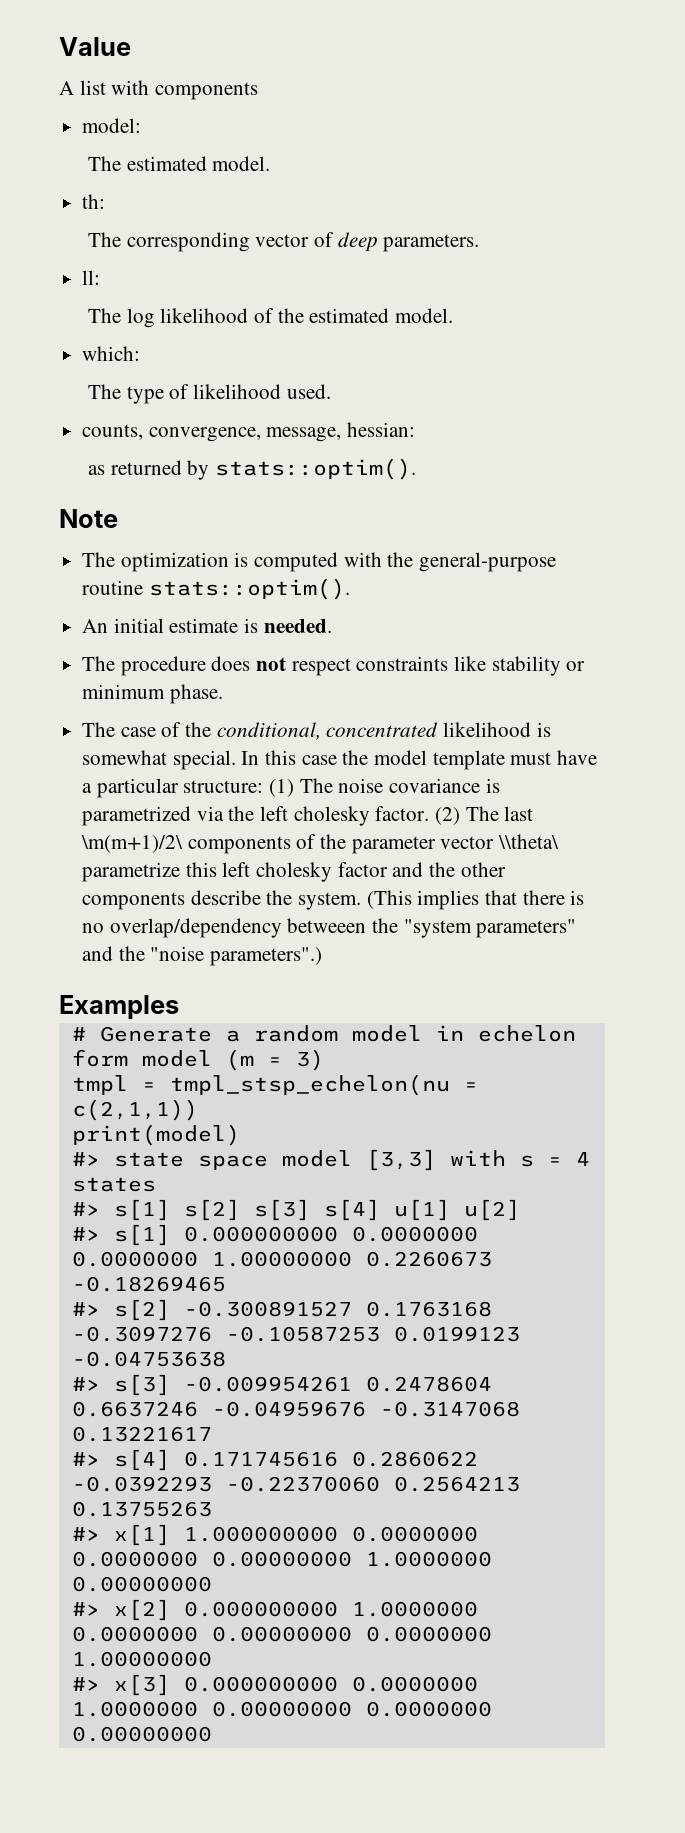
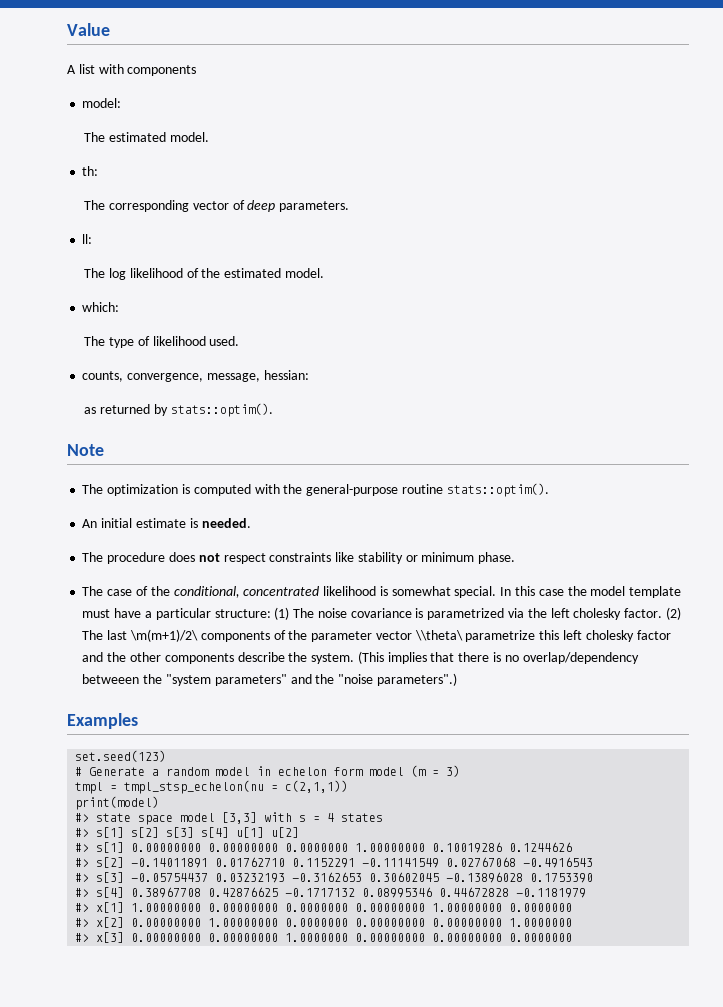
+ set.seed(123)
- #> s[1] 0.000000000 0.0000000 0.0000000 1.00000000 0.2260673 -0.18269465
- #> s[2] -0.300891527 0.1763168 -0.3097276 -0.10587253 0.0199123 -0.04753638
- #> s[3] -0.009954261 0.2478604 0.6637246 -0.04959676 -0.3147068 0.13221617
- #> s[4] 0.171745616 0.2860622 -0.0392293 -0.22370060 0.2564213 0.13755263
- #> x[1] 1.000000000 0.0000000 0.0000000 0.00000000 1.0000000 0.00000000
- #> x[2] 0.000000000 1.0000000 0.0000000 0.00000000 0.0000000 1.00000000
- #> x[3] 0.000000000 0.0000000 1.0000000 0.00000000 0.0000000 0.00000000
+ #> s[1] 0.00000000 0.00000000 0.0000000 1.00000000 0.10019286 0.1244626
+ #> s[2] -0.14011891 0.01762710 0.1152291 -0.11141549 0.02767068 -0.4916543
+ #> s[3] -0.05754437 0.03232193 -0.3162653 0.30602045 -0.13896028 0.1753390
+ #> s[4] 0.38967708 0.42876625 -0.1717132 0.08995346 0.44672828 -0.1181979
+ #> x[1] 1.00000000 0.00000000 0.0000000 0.00000000 1.00000000 0.0000000
+ #> x[2] 0.00000000 1.00000000 0.0000000 0.00000000 0.00000000 1.0000000
+ #> x[3] 0.00000000 0.00000000 1.0000000 0.00000000 0.00000000 0.0000000

